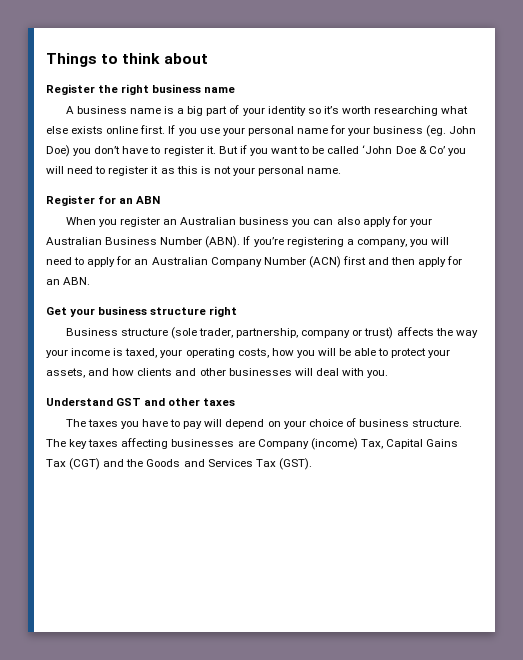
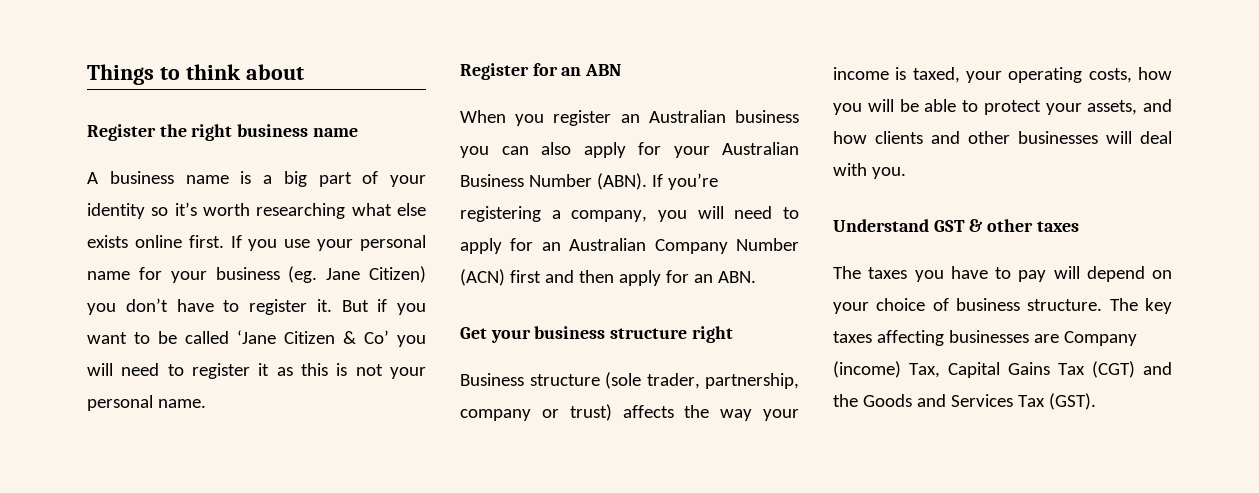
- If you use your personal name for your business (eg. John Doe) you don’t have to register it.
+ If you use your personal name for your business (eg. Jane Citizen) you don’t have to register it.
- But if you want to be called ‘John Doe & Co’ you will need to register it as this is not your personal name.
+ But if you want to be called ‘Jane Citizen & Co’ you will need to register it as this is not your personal name.
- Understand GST and other taxes
+ Understand GST & other taxes

